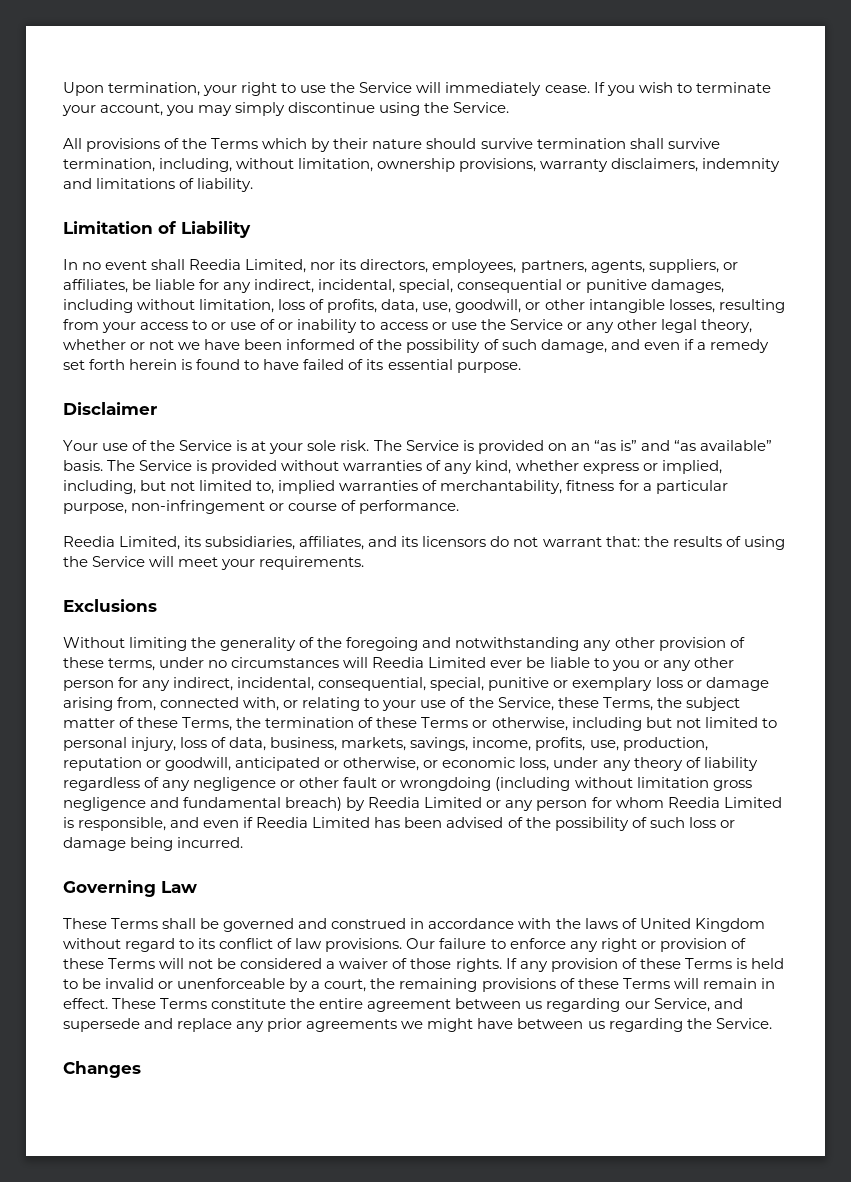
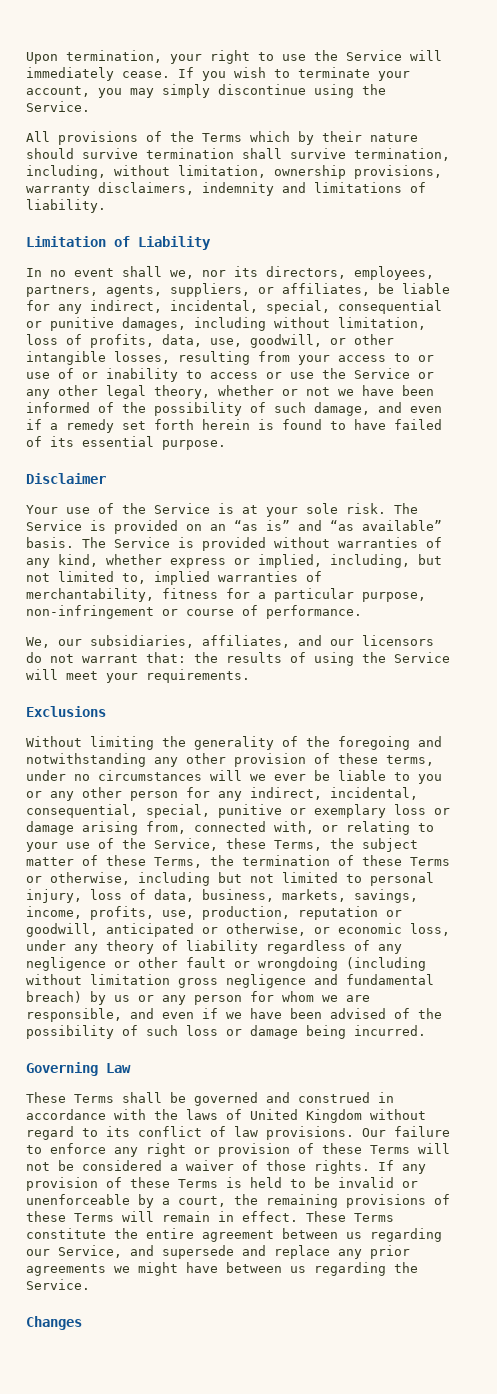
- In no event shall Reedia Limited, nor its directors, employees, partners, agents, suppliers, or affiliates, be liable for any indirect, incidental, special, consequential or punitive damages, including without limitation, loss of profits, data, use, goodwill, or other intangible losses, resulting from your access to or use of or inability to access or use the Service or any other legal theory, whether or not we have been informed of the possibility of such damage, and even if a remedy set forth herein is found to have failed of its essential purpose.
+ In no event shall we, nor its directors, employees, partners, agents, suppliers, or affiliates, be liable for any indirect, incidental, special, consequential or punitive damages, including without limitation, loss of profits, data, use, goodwill, or other intangible losses, resulting from your access to or use of or inability to access or use the Service or any other legal theory, whether or not we have been informed of the possibility of such damage, and even if a remedy set forth herein is found to have failed of its essential purpose.
- Reedia Limited, its subsidiaries, affiliates, and its licensors do not warrant that: the results of using the Service will meet your requirements.
+ We, our subsidiaries, affiliates, and our licensors do not warrant that: the results of using the Service will meet your requirements.
- Without limiting the generality of the foregoing and notwithstanding any other provision of these terms, under no circumstances will Reedia Limited ever be liable to you or any other person for any indirect, incidental, consequential, special, punitive or exemplary loss or damage arising from, connected with, or relating to your use of the Service, these Terms, the subject matter of these Terms, the termination of these Terms or otherwise, including but not limited to personal injury, loss of data, business, markets, savings, income, profits, use, production, reputation or goodwill, anticipated or otherwise, or economic loss, under any theory of liability regardless of any negligence or other fault or wrongdoing (including without limitation gross negligence and fundamental breach) by Reedia Limited or any person for whom Reedia Limited is responsible, and even if Reedia Limited has been advised of the possibility of such loss or damage being incurred.
+ Without limiting the generality of the foregoing and notwithstanding any other provision of these terms, under no circumstances will we ever be liable to you or any other person for any indirect, incidental, consequential, special, punitive or exemplary loss or damage arising from, connected with, or relating to your use of the Service, these Terms, the subject matter of these Terms, the termination of these Terms or otherwise, including but not limited to personal injury, loss of data, business, markets, savings, income, profits, use, production, reputation or goodwill, anticipated or otherwise, or economic loss, under any theory of liability regardless of any negligence or other fault or wrongdoing (including without limitation gross negligence and fundamental breach) by us or any person for whom we are responsible, and even if we have been advised of the possibility of such loss or damage being incurred.

